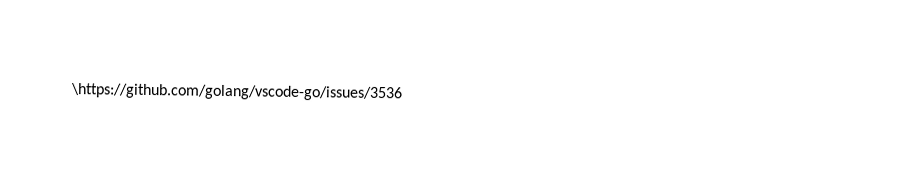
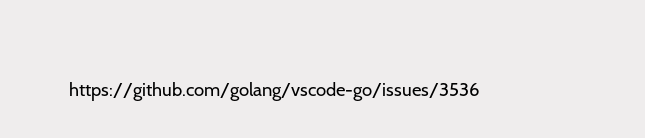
- \https://github.com/golang/vscode-go/issues/3536
+ https://github.com/golang/vscode-go/issues/3536

